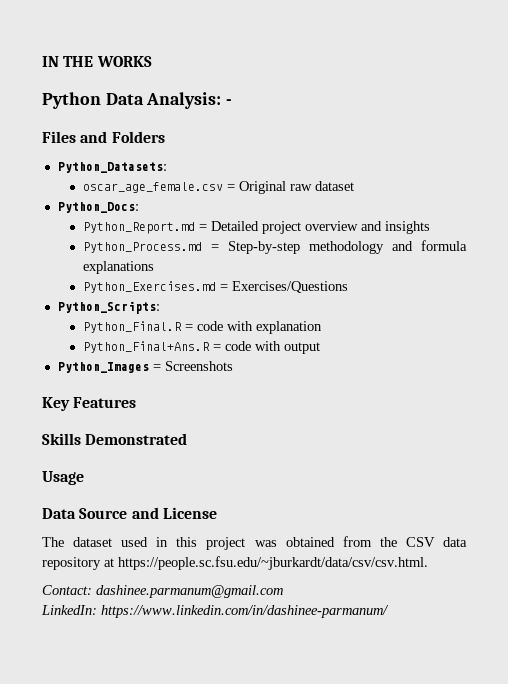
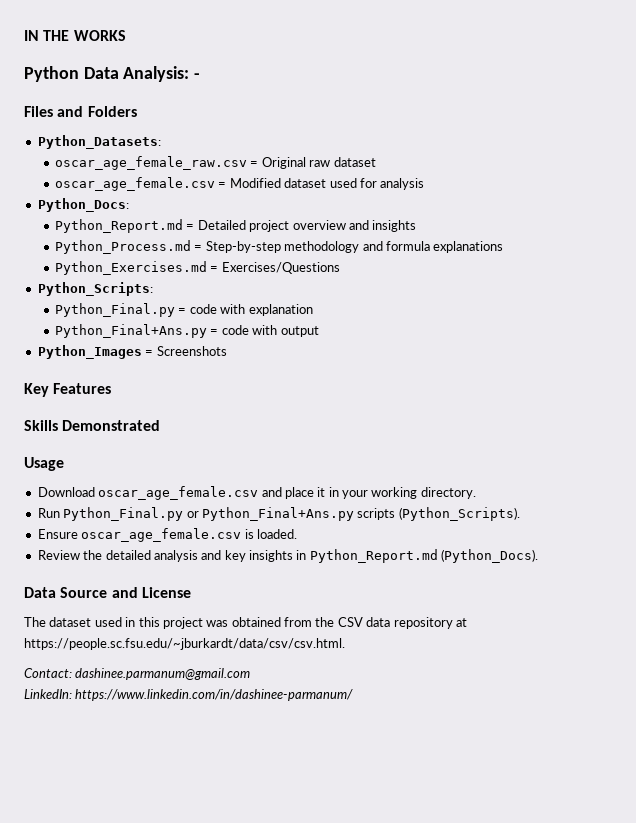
- oscar_age_female.csv = Original raw dataset
+ oscar_age_female_raw.csv = Original raw dataset
+ oscar_age_female.csv = Modified dataset used for analysis
- Python_Final.R = code with explanation
+ Python_Final.py = code with explanation
- Python_Final+Ans.R = code with output
+ Python_Final+Ans.py = code with output
+ Download oscar_age_female.csv and place it in your working directory.
+ Run Python_Final.py or Python_Final+Ans.py scripts (Python_Scripts).
+ Ensure oscar_age_female.csv is loaded.
+ Review the detailed analysis and key insights in Python_Report.md (Python_Docs).

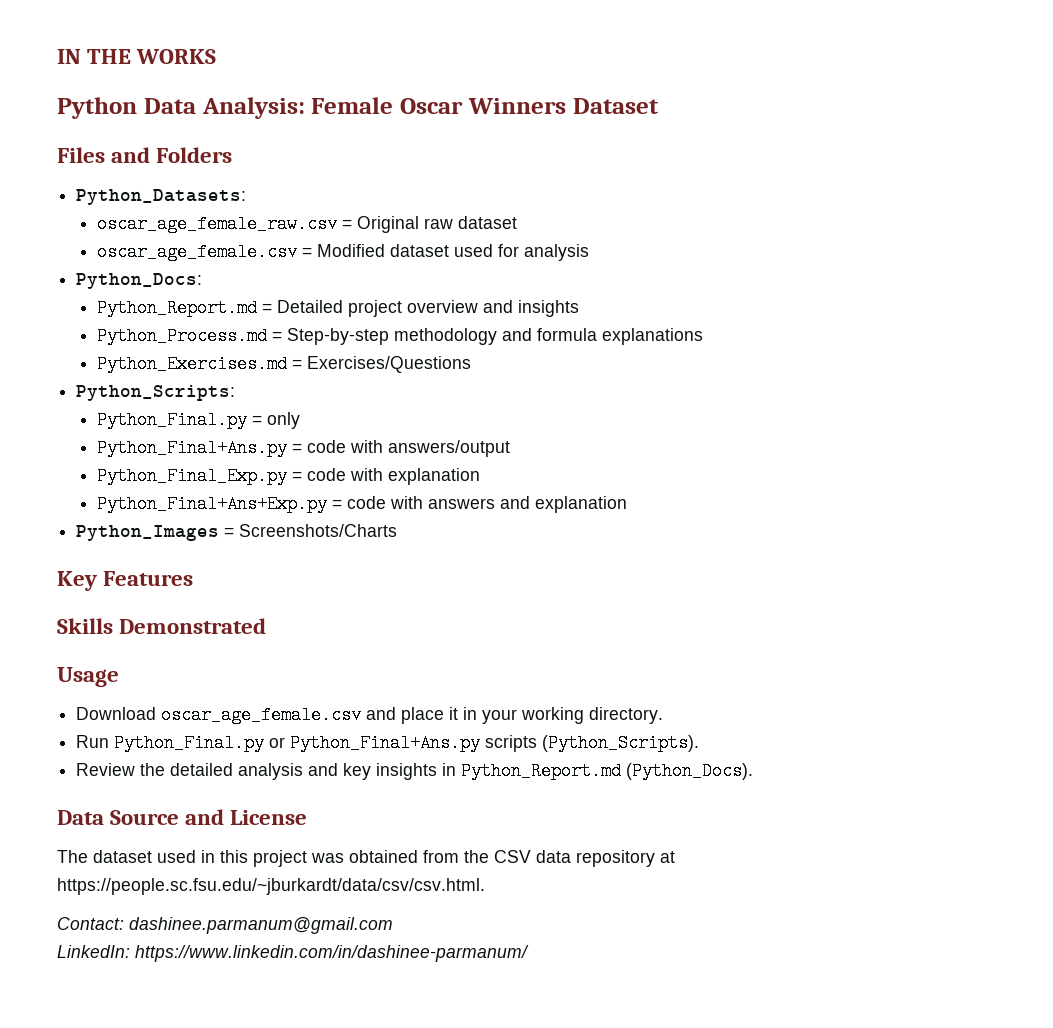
- Python Data Analysis: -
+ Python Data Analysis: Female Oscar Winners Dataset
- Python_Final.py = code with explanation
+ Python_Final.py = only
- Python_Final+Ans.py = code with output
+ Python_Final+Ans.py = code with answers/output
+ Python_Final_Exp.py = code with explanation
+ Python_Final+Ans+Exp.py = code with answers and explanation
- Python_Images = Screenshots
+ Python_Images = Screenshots/Charts
- Ensure oscar_age_female.csv is loaded.

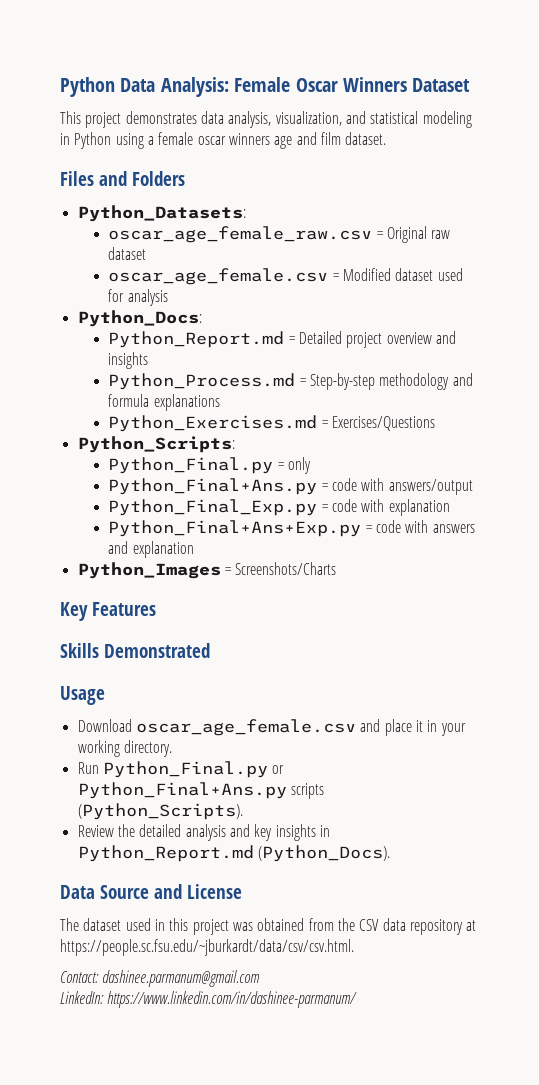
- IN THE WORKS
+ This project demonstrates data analysis, visualization, and statistical modeling in Python using a female oscar winners age and film dataset.

